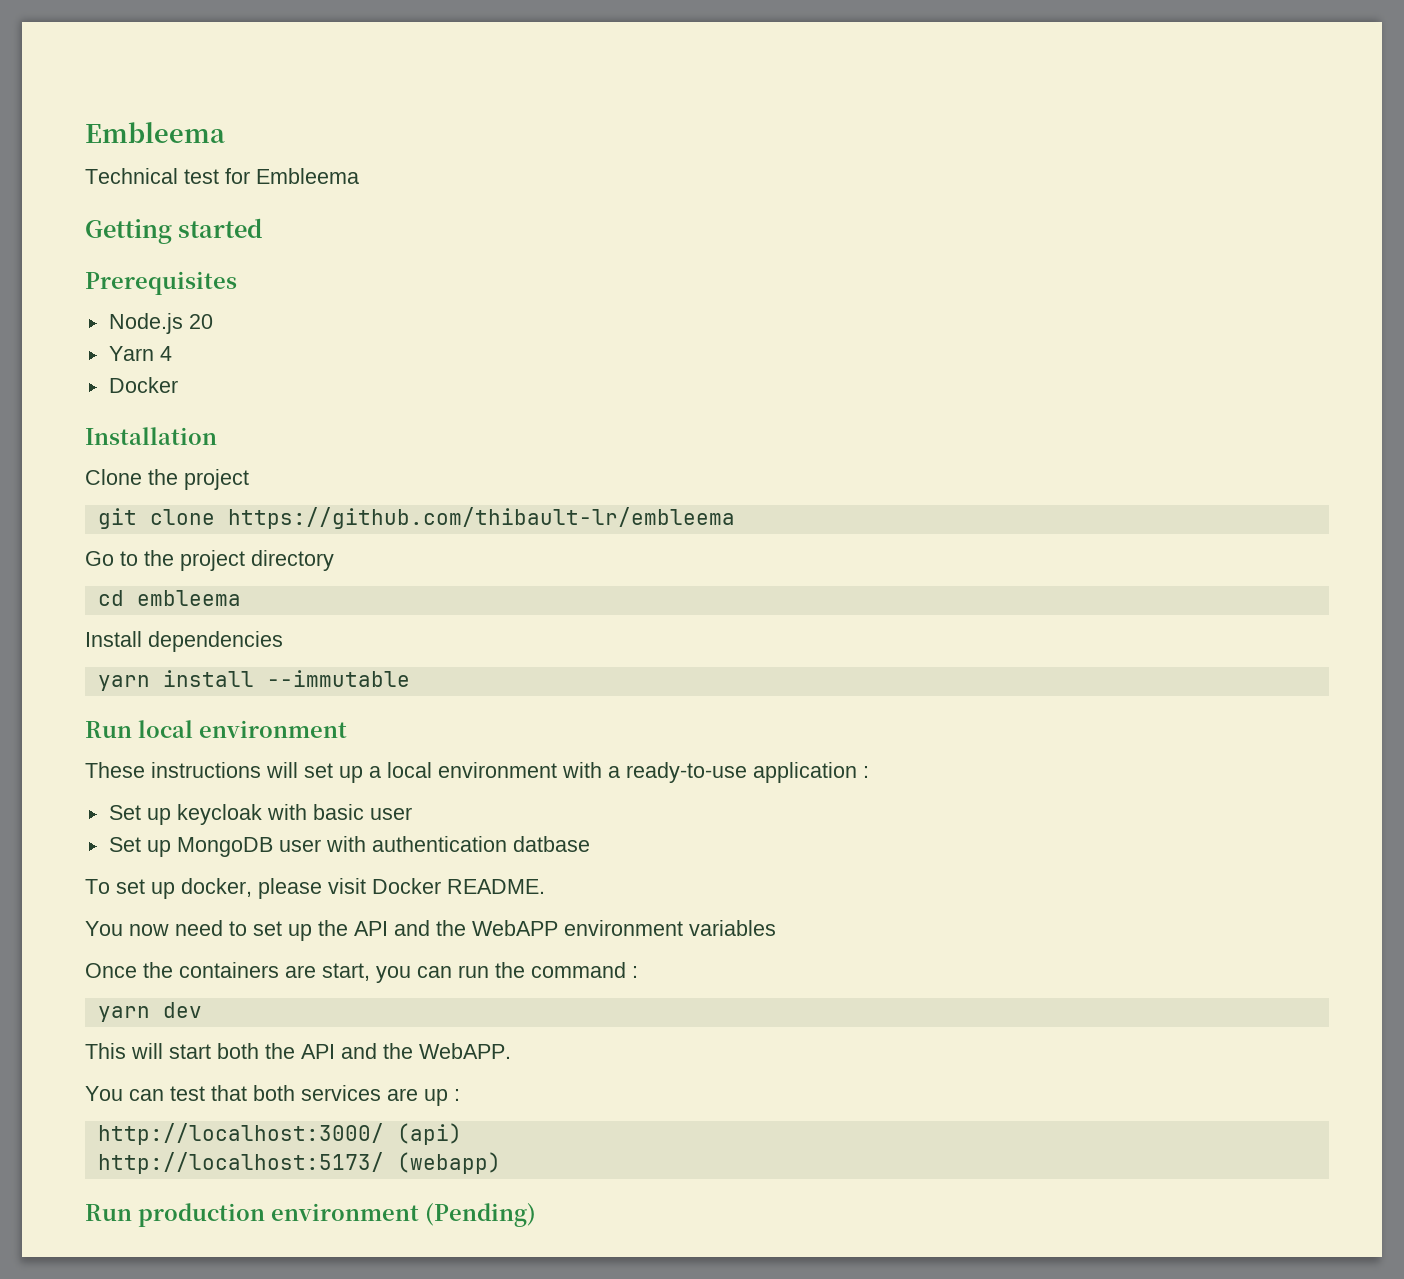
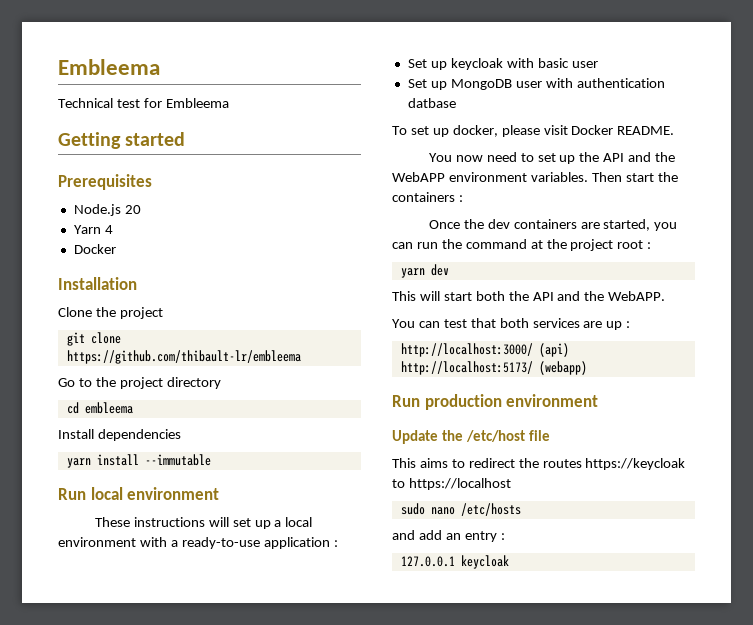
- You now need to set up the API and the WebAPP environment variables
+ You now need to set up the API and the WebAPP environment variables. Then start the containers :
- Once the containers are start, you can run the command :
+ Once the dev containers are started, you can run the command at the project root :
- Run production environment (Pending)
+ Run production environment
+ Update the /etc/host file
+ This aims to redirect the routes https://keycloak to https://localhost
+ sudo nano /etc/hosts
+ and add an entry :
+ 127.0.0.1 keycloak

